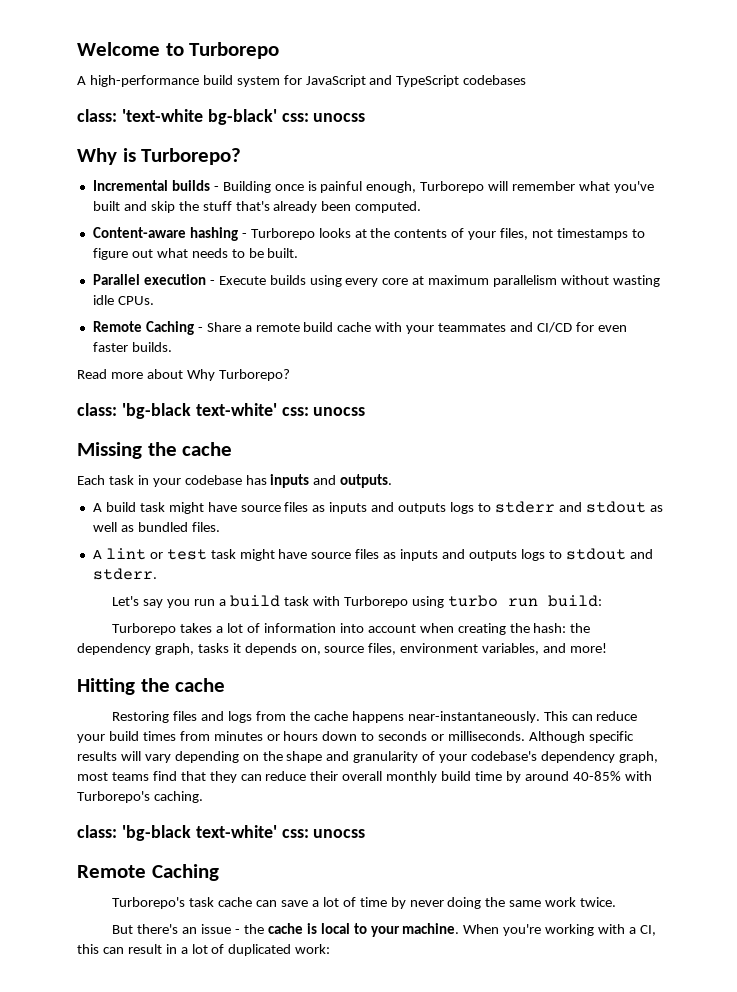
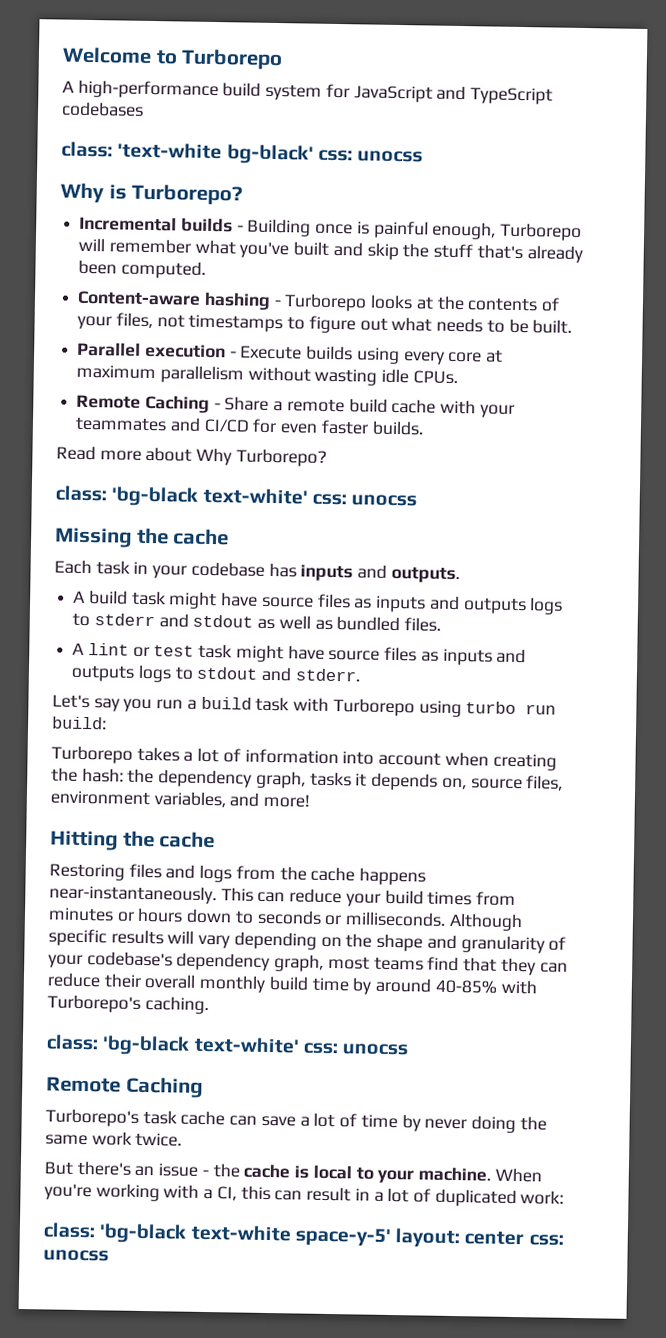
+ class: 'bg-black text-white space-y-5' layout: center css: unocss

